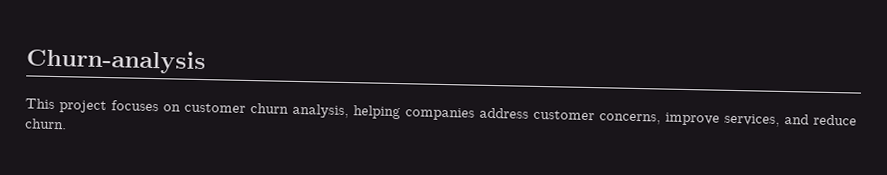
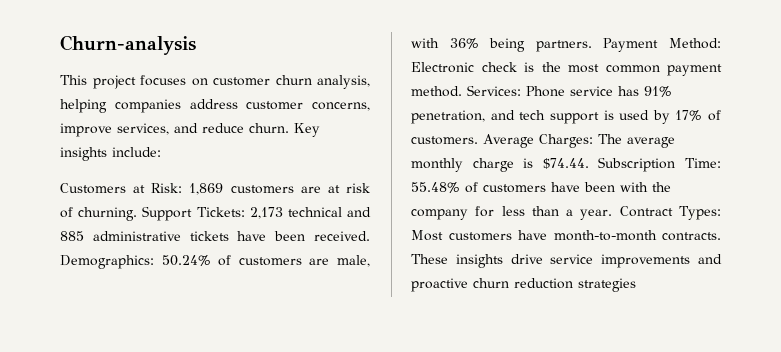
+ Key insights include:
+ Customers at Risk: 1,869 customers are at risk of churning. Support Tickets: 2,173 technical and 885 administrative tickets have been received. Demographics: 50.24% of customers are male, with 36% being partners. Payment Method: Electronic check is the most common payment method. Services: Phone service has 91% penetration, and tech support is used by 17% of customers. Average Charges: The average monthly charge is $74.44. Subscription Time: 55.48% of customers have been with the company for less than a year. Contract Types: Most customers have month-to-month contracts. These insights drive service improvements and proactive churn reduction strategies

